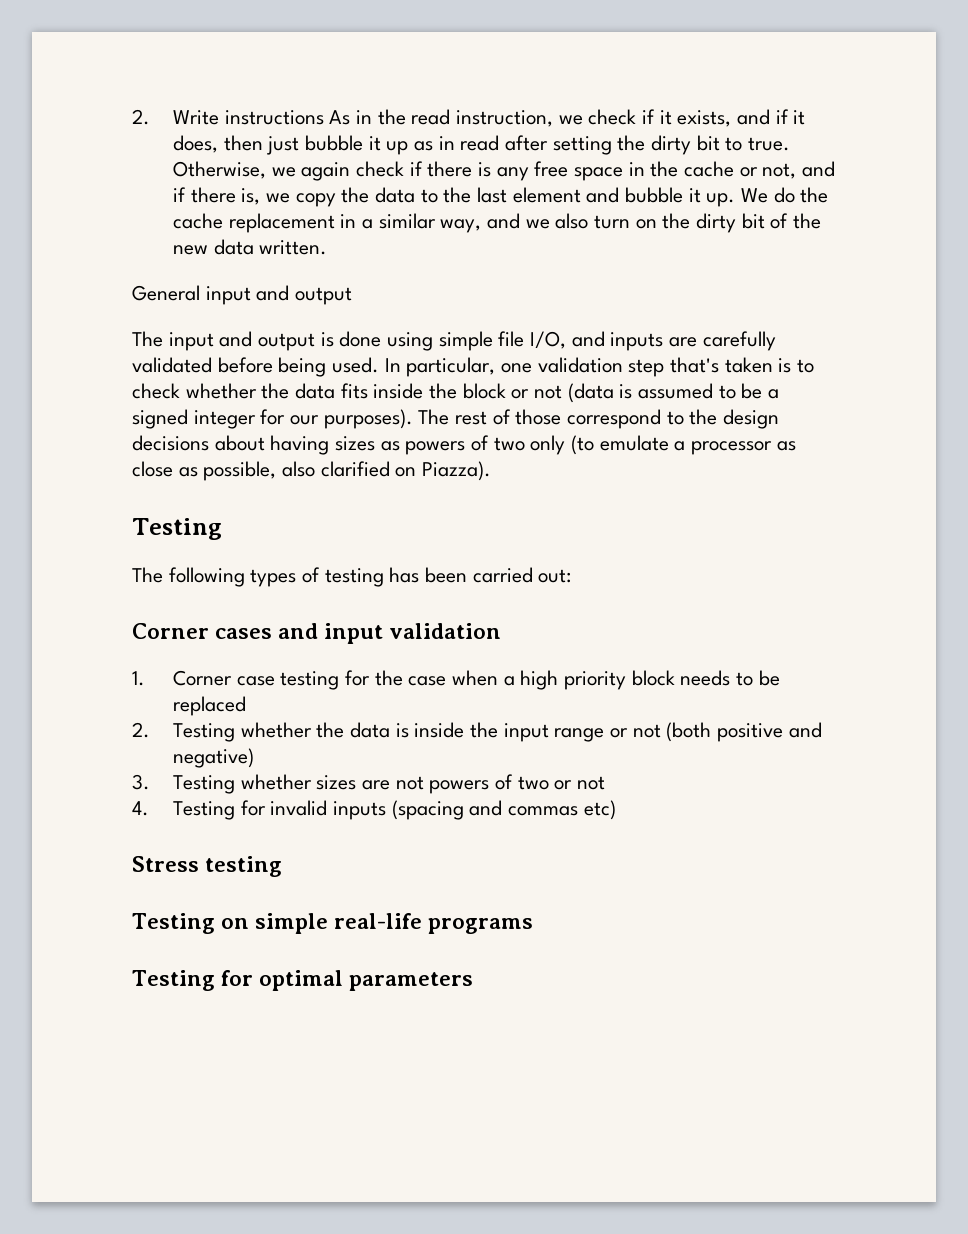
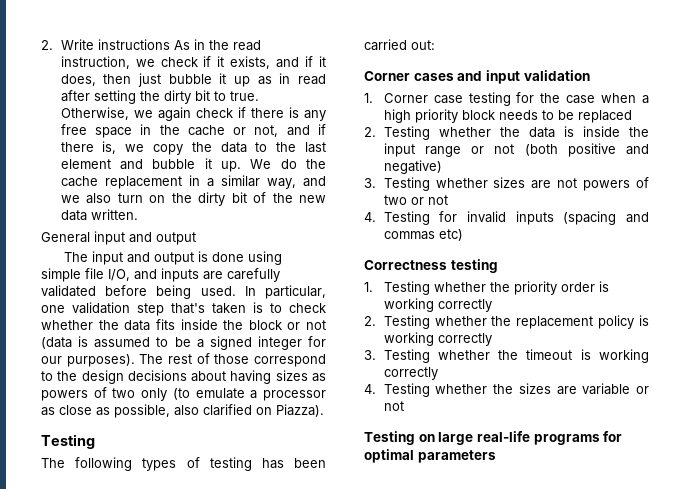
- Stress testing
+ Correctness testing
+ 1. Testing whether the priority order is working correctly
+ 2. Testing whether the replacement policy is working correctly
+ 3. Testing whether the timeout is working correctly
+ 4. Testing whether the sizes are variable or not
- Testing on simple real-life programs
- Testing for optimal parameters
+ Testing on large real-life programs for optimal parameters

